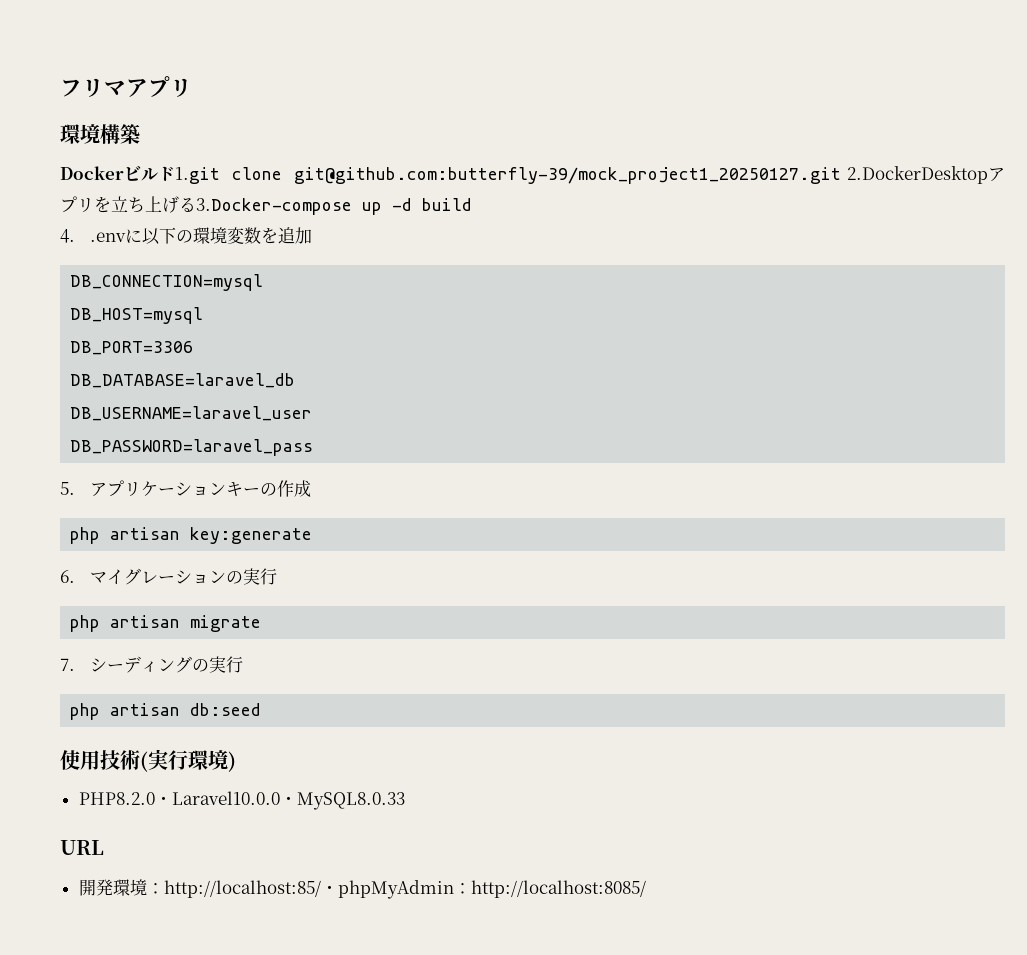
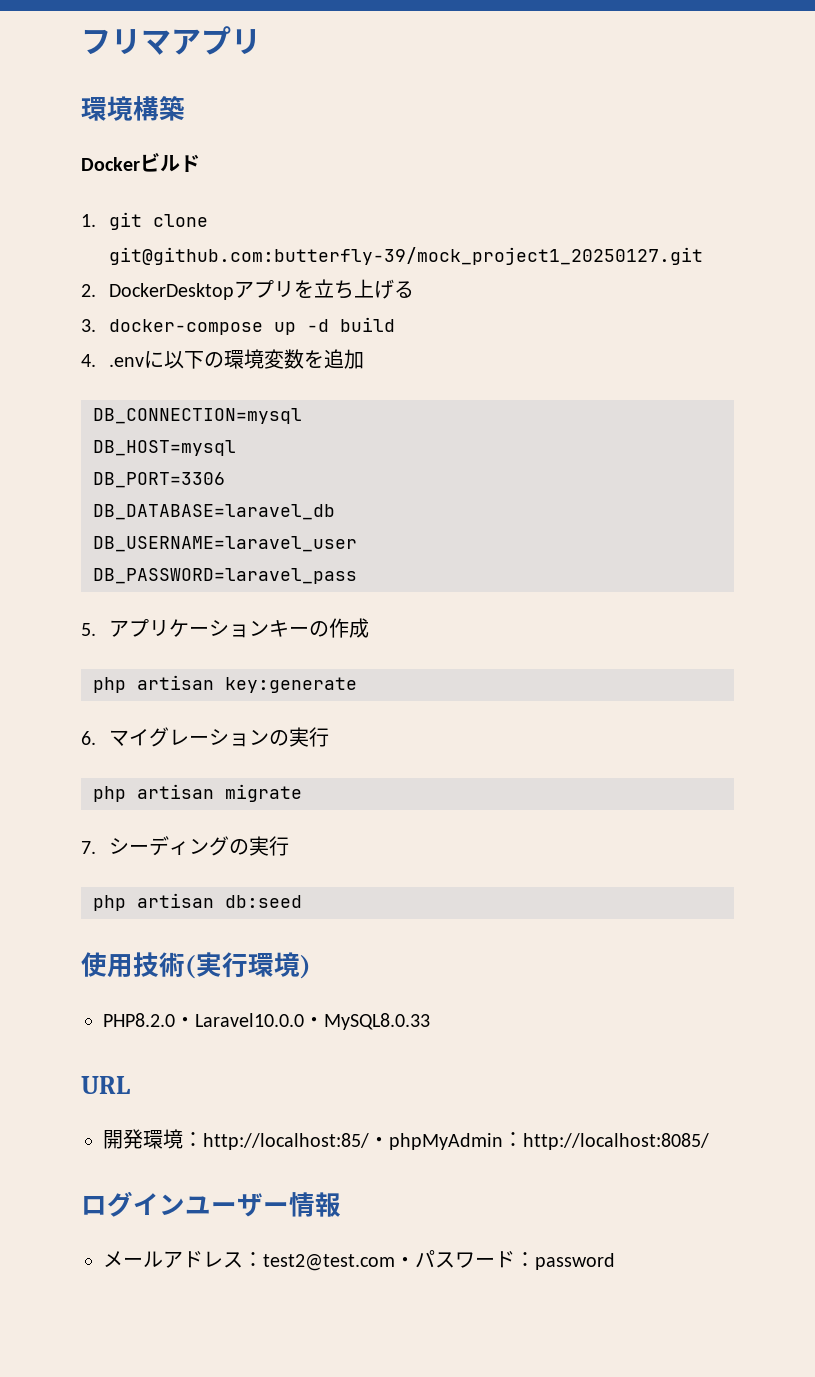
- Dockerビルド1.git clone git@github.com:butterfly-39/mock_project1_20250127.git 2.DockerDesktopアプリを立ち上げる3.Docker-compose up -d build
+ Dockerビルド
+ 1. git clone git@github.com:butterfly-39/mock_project1_20250127.git
+ 2. DockerDesktopアプリを立ち上げる
+ 3. docker-compose up -d build
+ ログインユーザー情報
+ メールアドレス：test2@test.com・パスワード：password

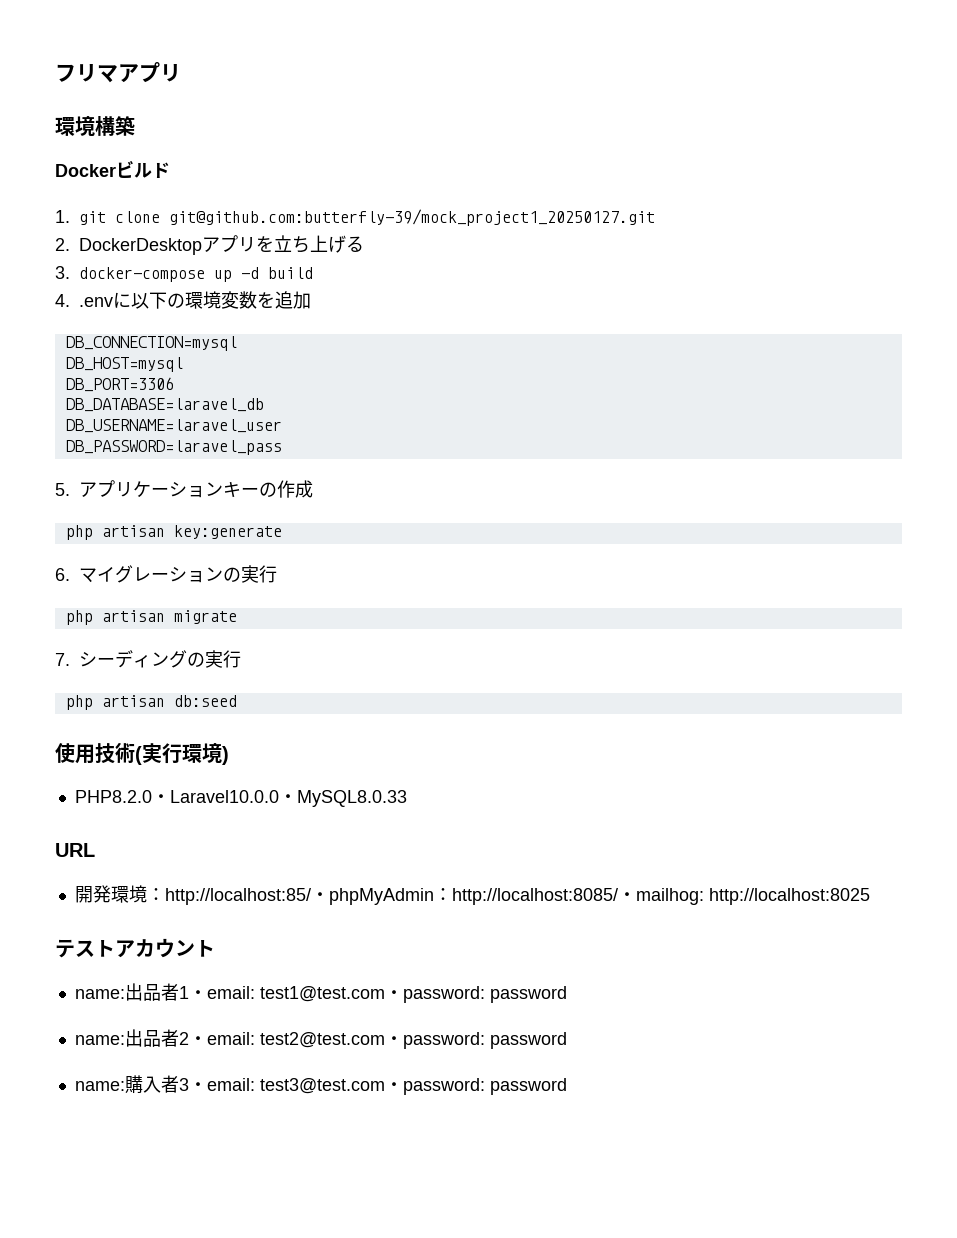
- 開発環境：http://localhost:85/・phpMyAdmin：http://localhost:8085/
- ログインユーザー情報
- メールアドレス：test2@test.com・パスワード：password
+ 開発環境：http://localhost:85/・phpMyAdmin：http://localhost:8085/・mailhog: http://localhost:8025
+ テストアカウント
+ name:出品者1・email: test1@test.com・password: password
+ name:出品者2・email: test2@test.com・password: password
+ name:購入者3・email: test3@test.com・password: password

